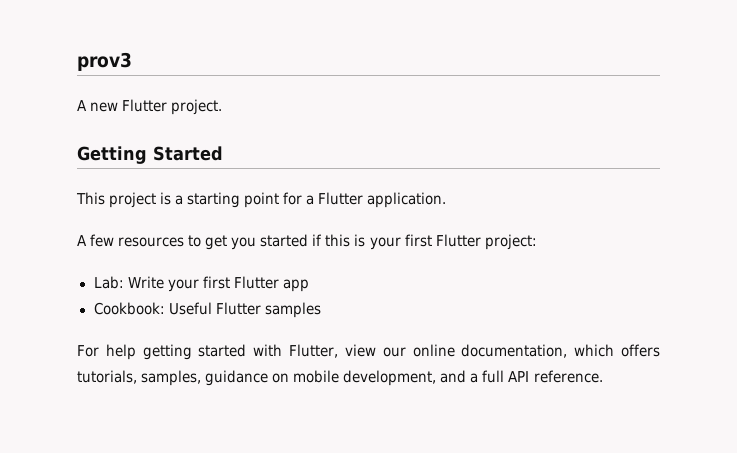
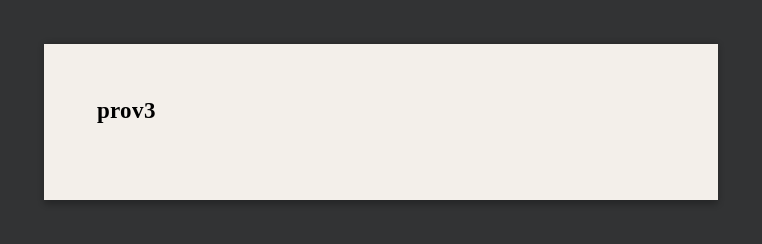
- A new Flutter project.
- Getting Started
- This project is a starting point for a Flutter application.
- A few resources to get you started if this is your first Flutter project:
- Lab: Write your first Flutter app
- Cookbook: Useful Flutter samples
- For help getting started with Flutter, view our online documentation, which offers tutorials, samples, guidance on mobile development, and a full API reference.

